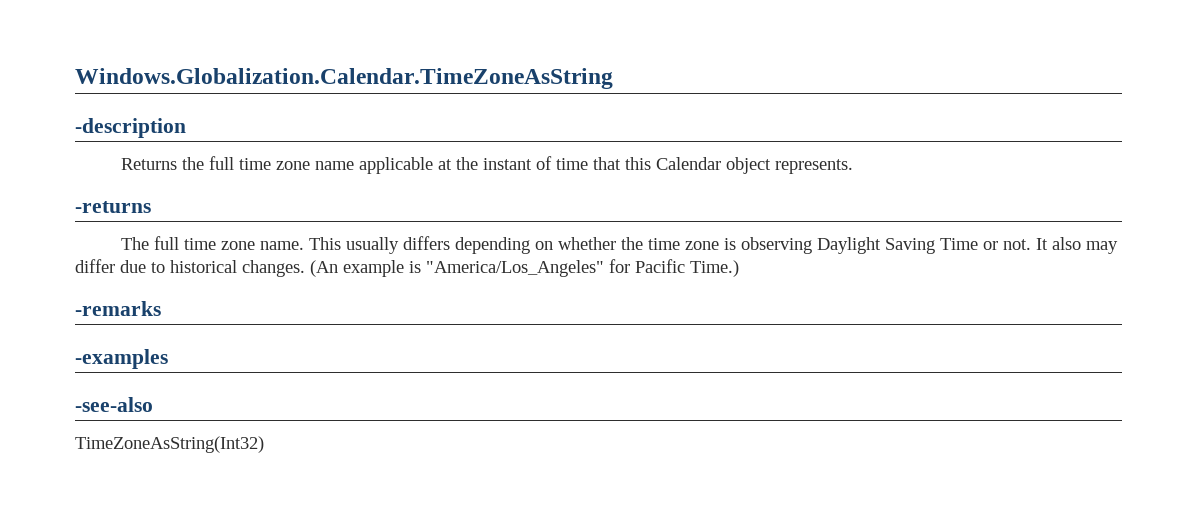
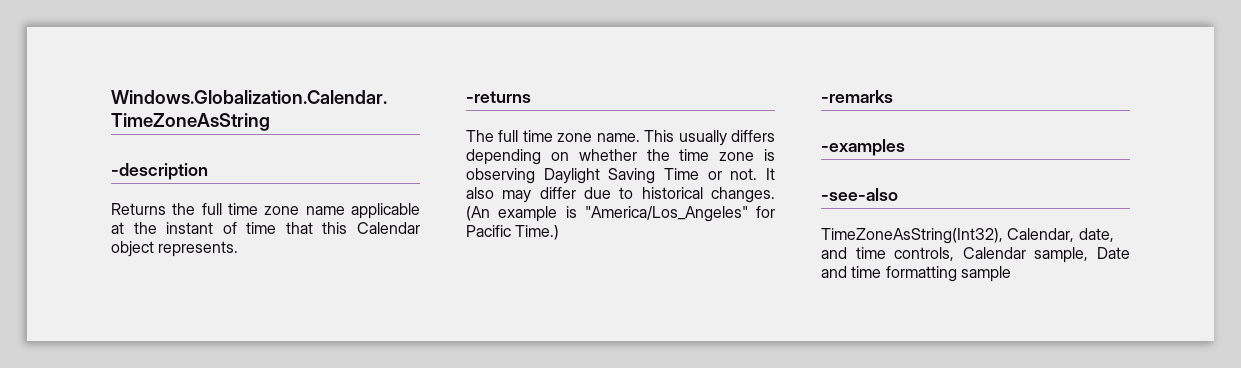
- TimeZoneAsString(Int32)
+ TimeZoneAsString(Int32), Calendar, date, and time controls, Calendar sample, Date and time formatting sample

